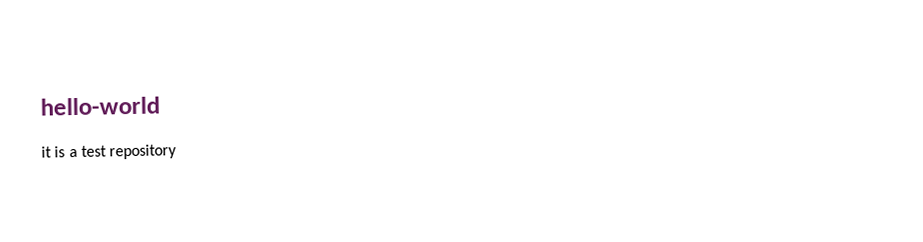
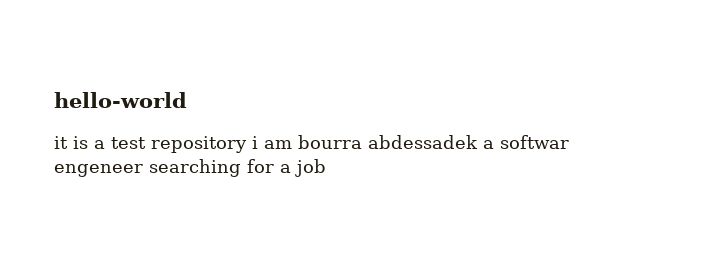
- it is a test repository
+ it is a test repository i am bourra abdessadek a softwar engeneer searching for a job

